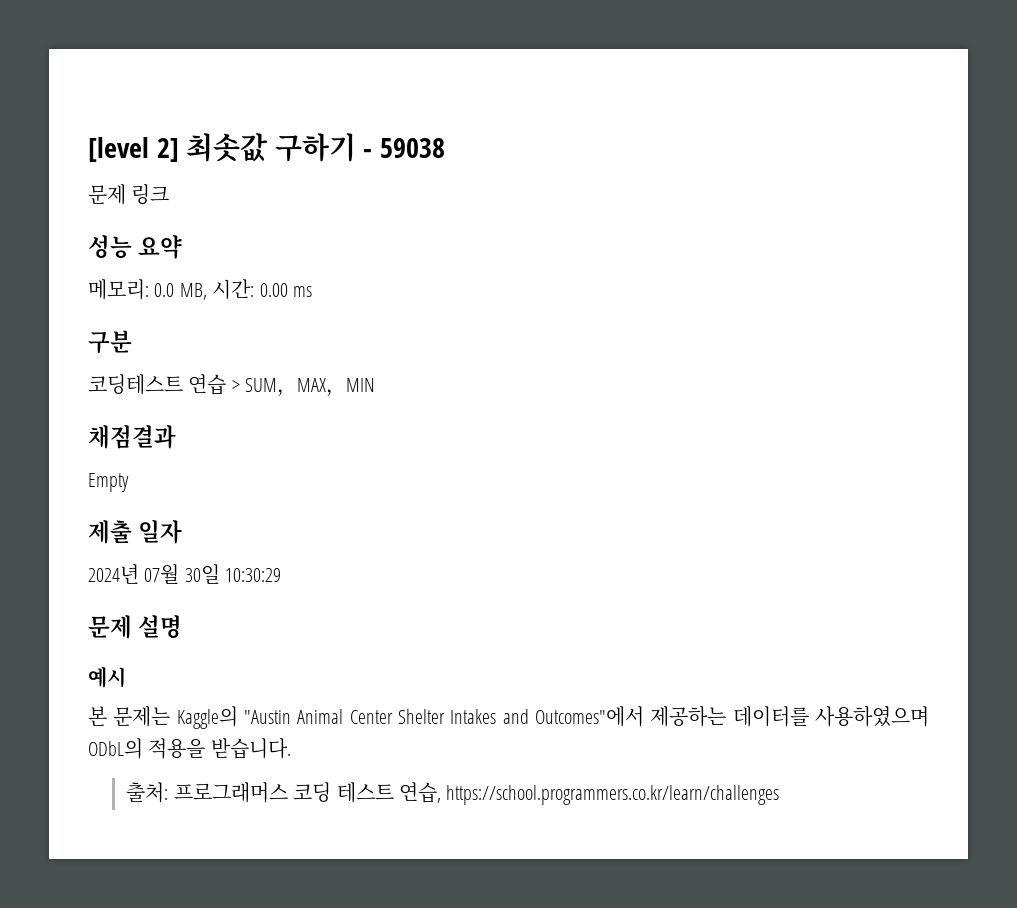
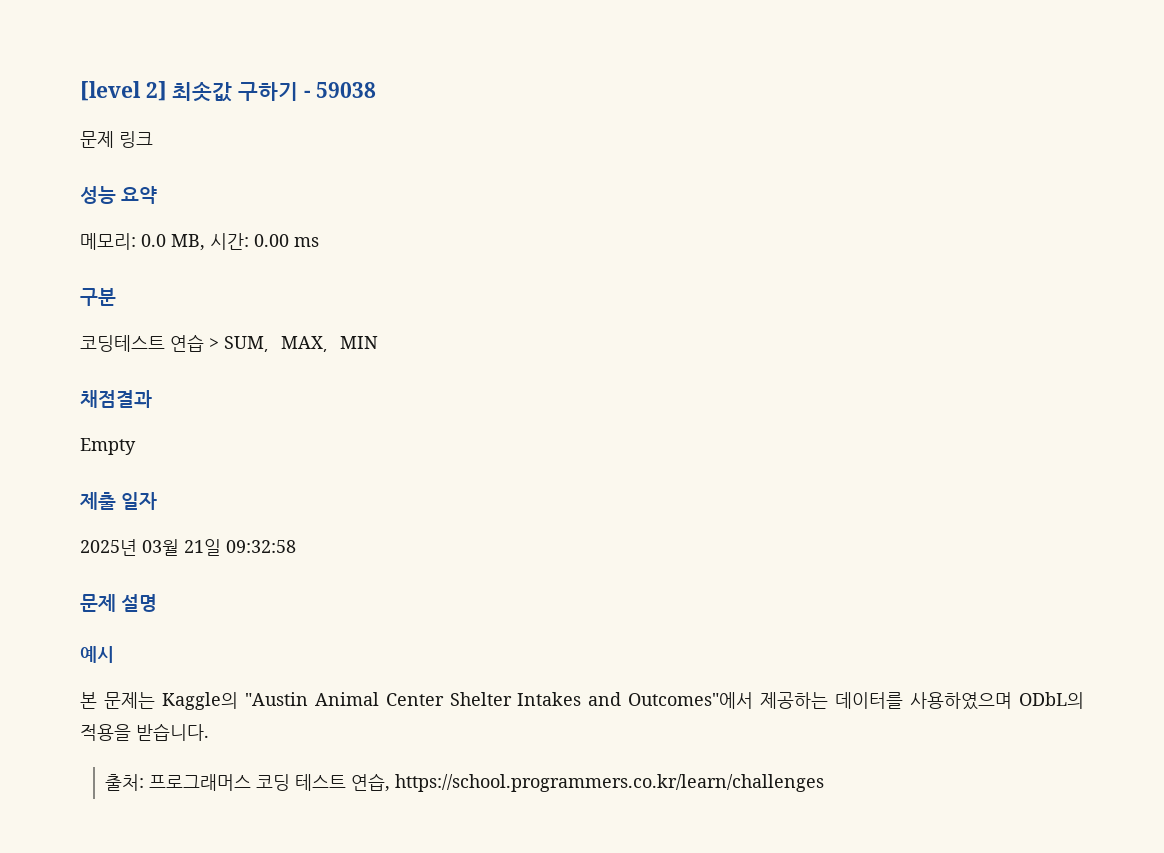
- 2024년 07월 30일 10:30:29
+ 2025년 03월 21일 09:32:58

